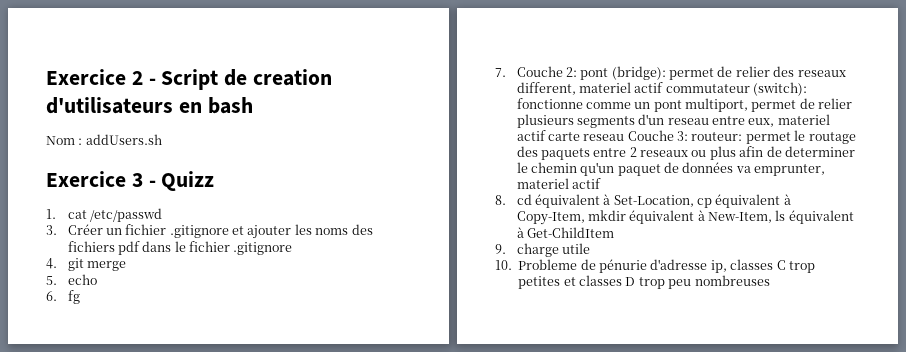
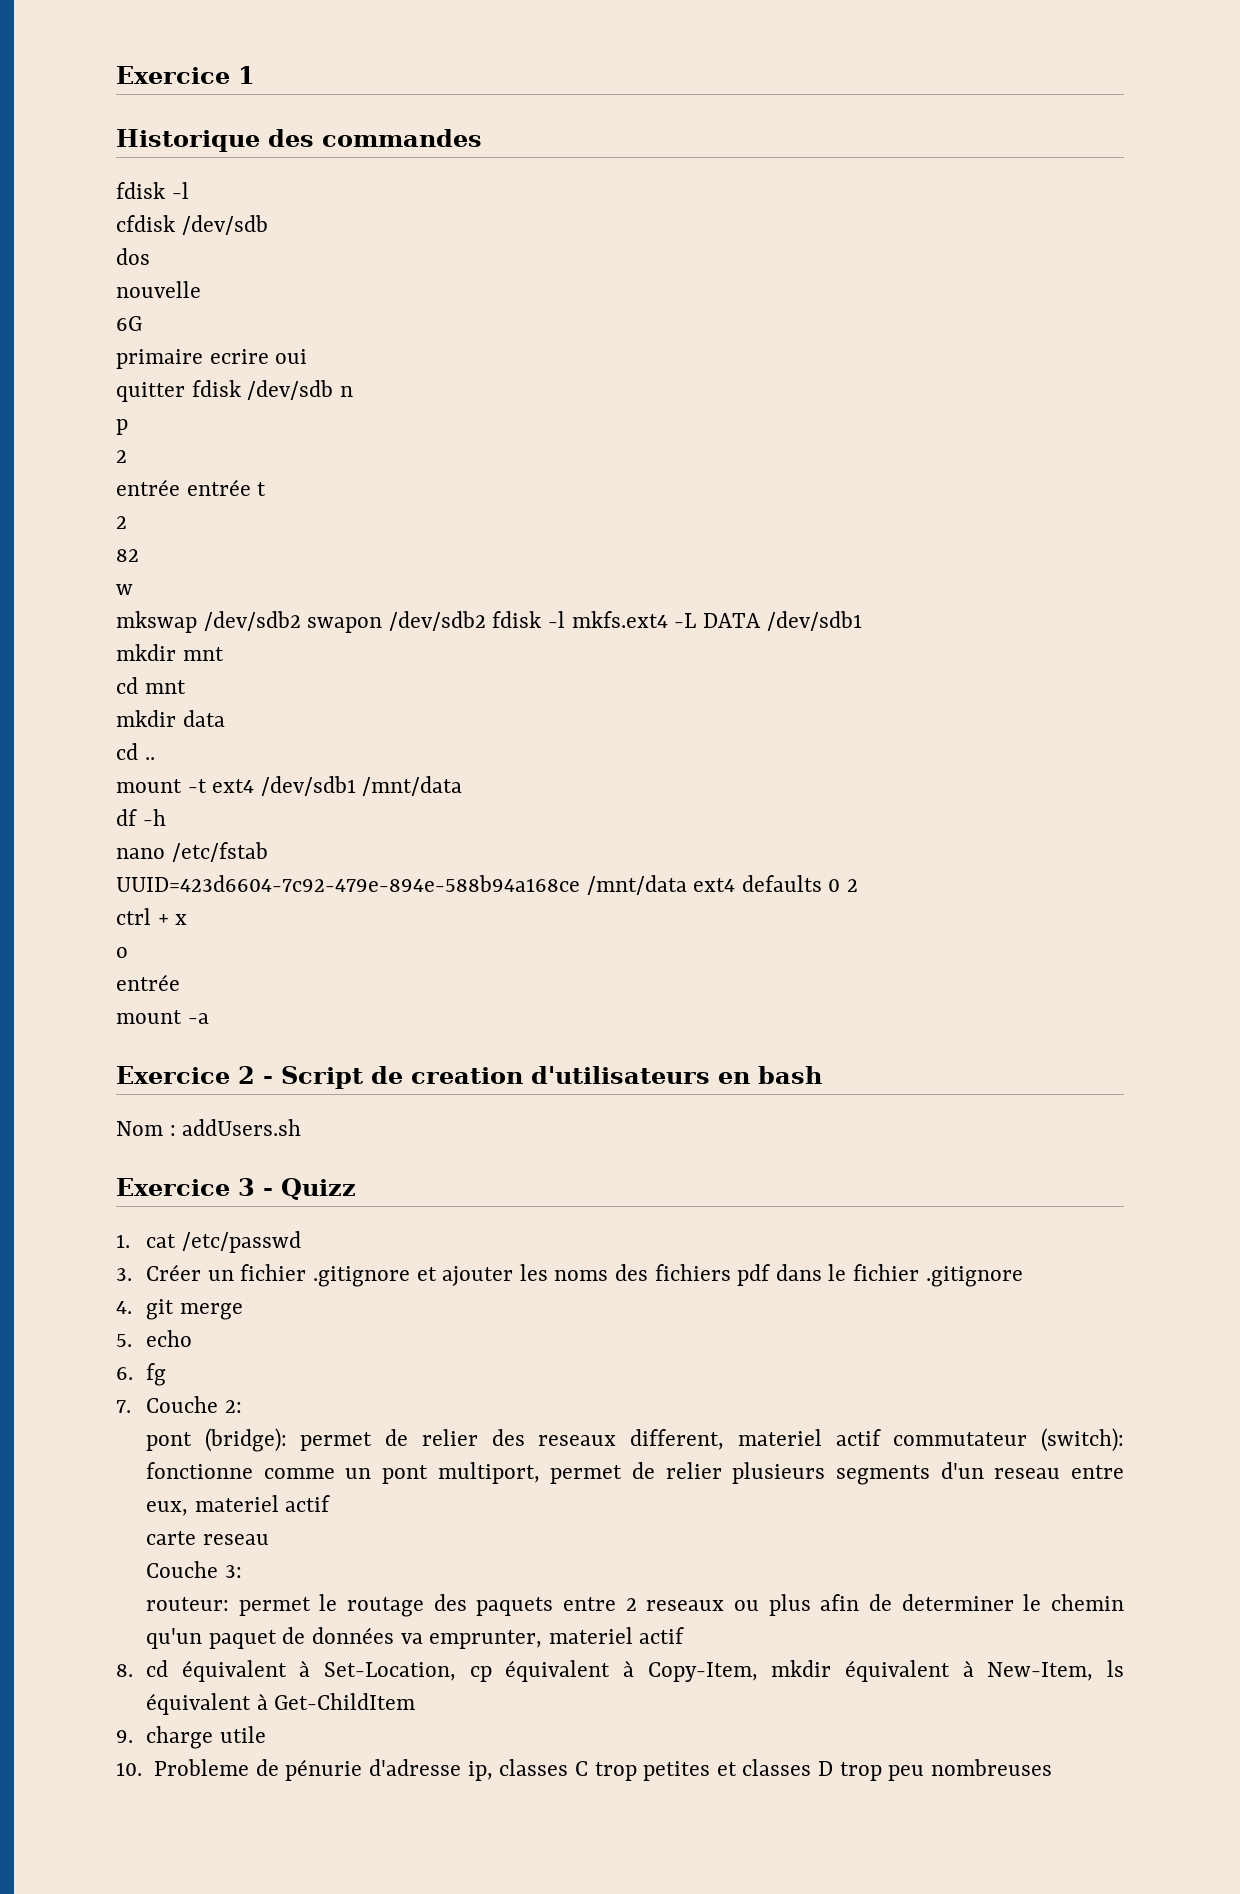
+ Exercice 1
+ Historique des commandes
+ fdisk -l
+ cfdisk /dev/sdb
+ dos
+ nouvelle
+ 6G
+ primaire ecrire oui
+ quitter fdisk /dev/sdb n
+ p
+ 2
+ entrée entrée t
+ 2
+ 82
+ w
+ mkswap /dev/sdb2 swapon /dev/sdb2 fdisk -l mkfs.ext4 -L DATA /dev/sdb1
+ mkdir mnt
+ cd mnt
+ mkdir data
+ cd ..
+ mount -t ext4 /dev/sdb1 /mnt/data
+ df -h
+ nano /etc/fstab
+ UUID=423d6604-7c92-479e-894e-588b94a168ce /mnt/data ext4 defaults 0 2
+ ctrl + x
+ o
+ entrée
+ mount -a
- 7. Couche 2: pont (bridge): permet de relier des reseaux different, materiel actif commutateur (switch): fonctionne comme un pont multiport, permet de relier plusieurs segments d'un reseau entre eux, materiel actif carte reseau Couche 3: routeur: permet le routage des paquets entre 2 reseaux ou plus afin de determiner le chemin qu'un paquet de données va emprunter, materiel actif
+ 7. Couche 2:
+ pont (bridge): permet de relier des reseaux different, materiel actif commutateur (switch): fonctionne comme un pont multiport, permet de relier plusieurs segments d'un reseau entre eux, materiel actif
+ carte reseau
+ Couche 3:
+ routeur: permet le routage des paquets entre 2 reseaux ou plus afin de determiner le chemin qu'un paquet de données va emprunter, materiel actif

